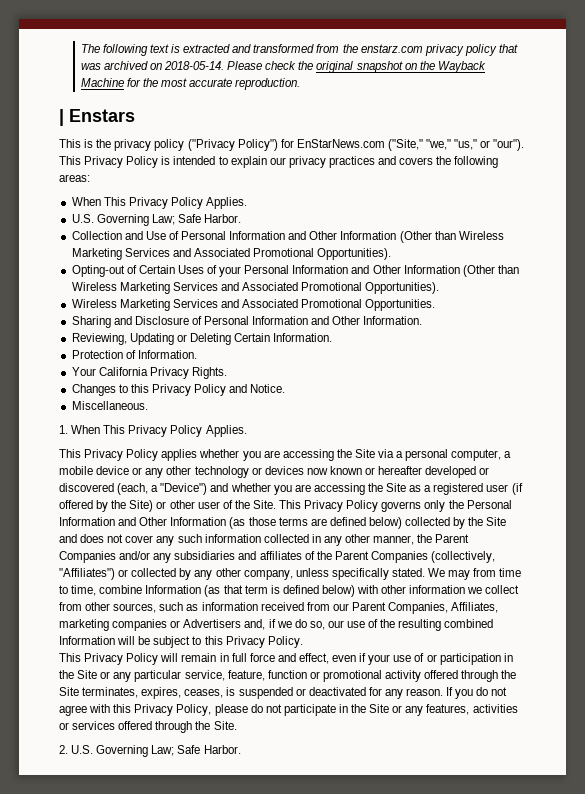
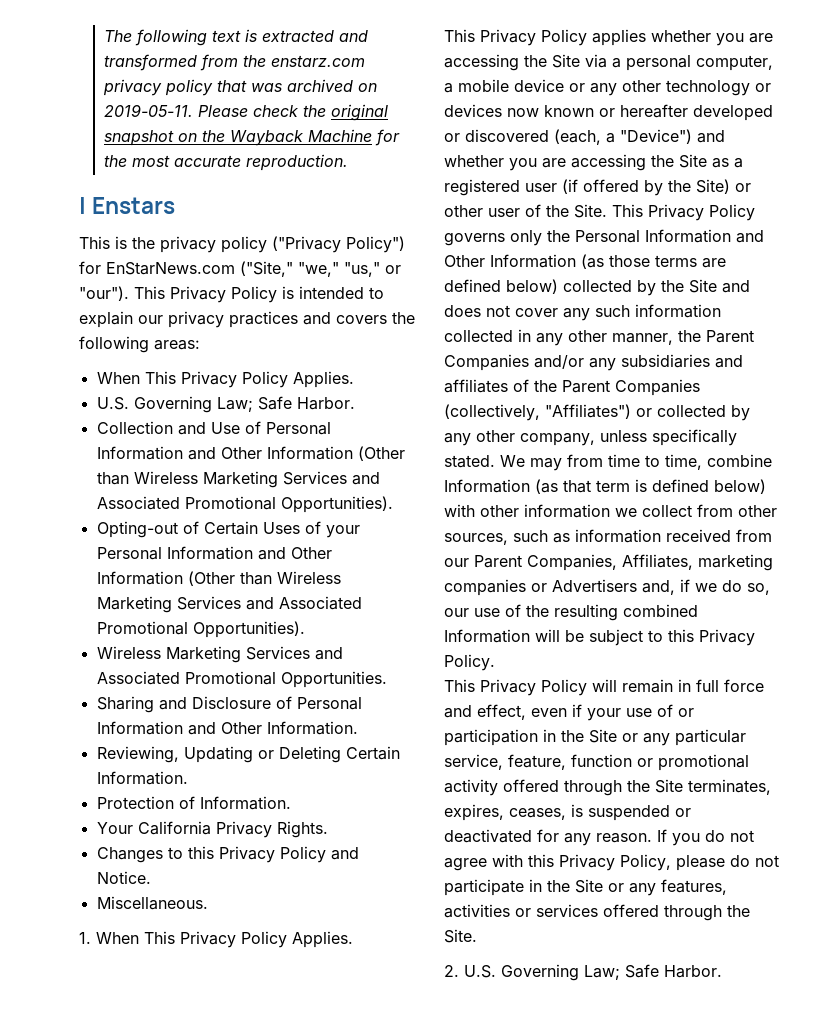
- The following text is extracted and transformed from the enstarz.com privacy policy that was archived on 2018-05-14.
+ The following text is extracted and transformed from the enstarz.com privacy policy that was archived on 2019-05-11.

